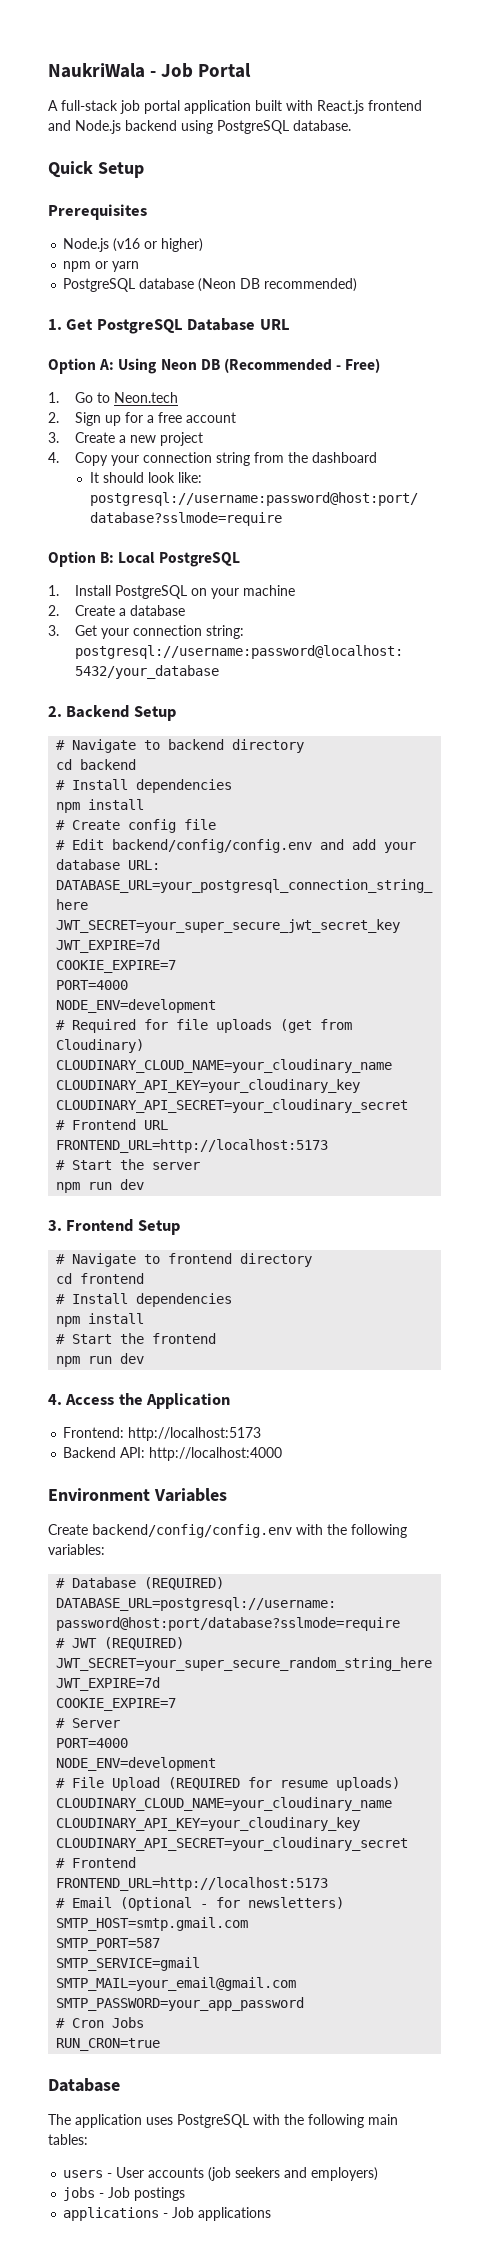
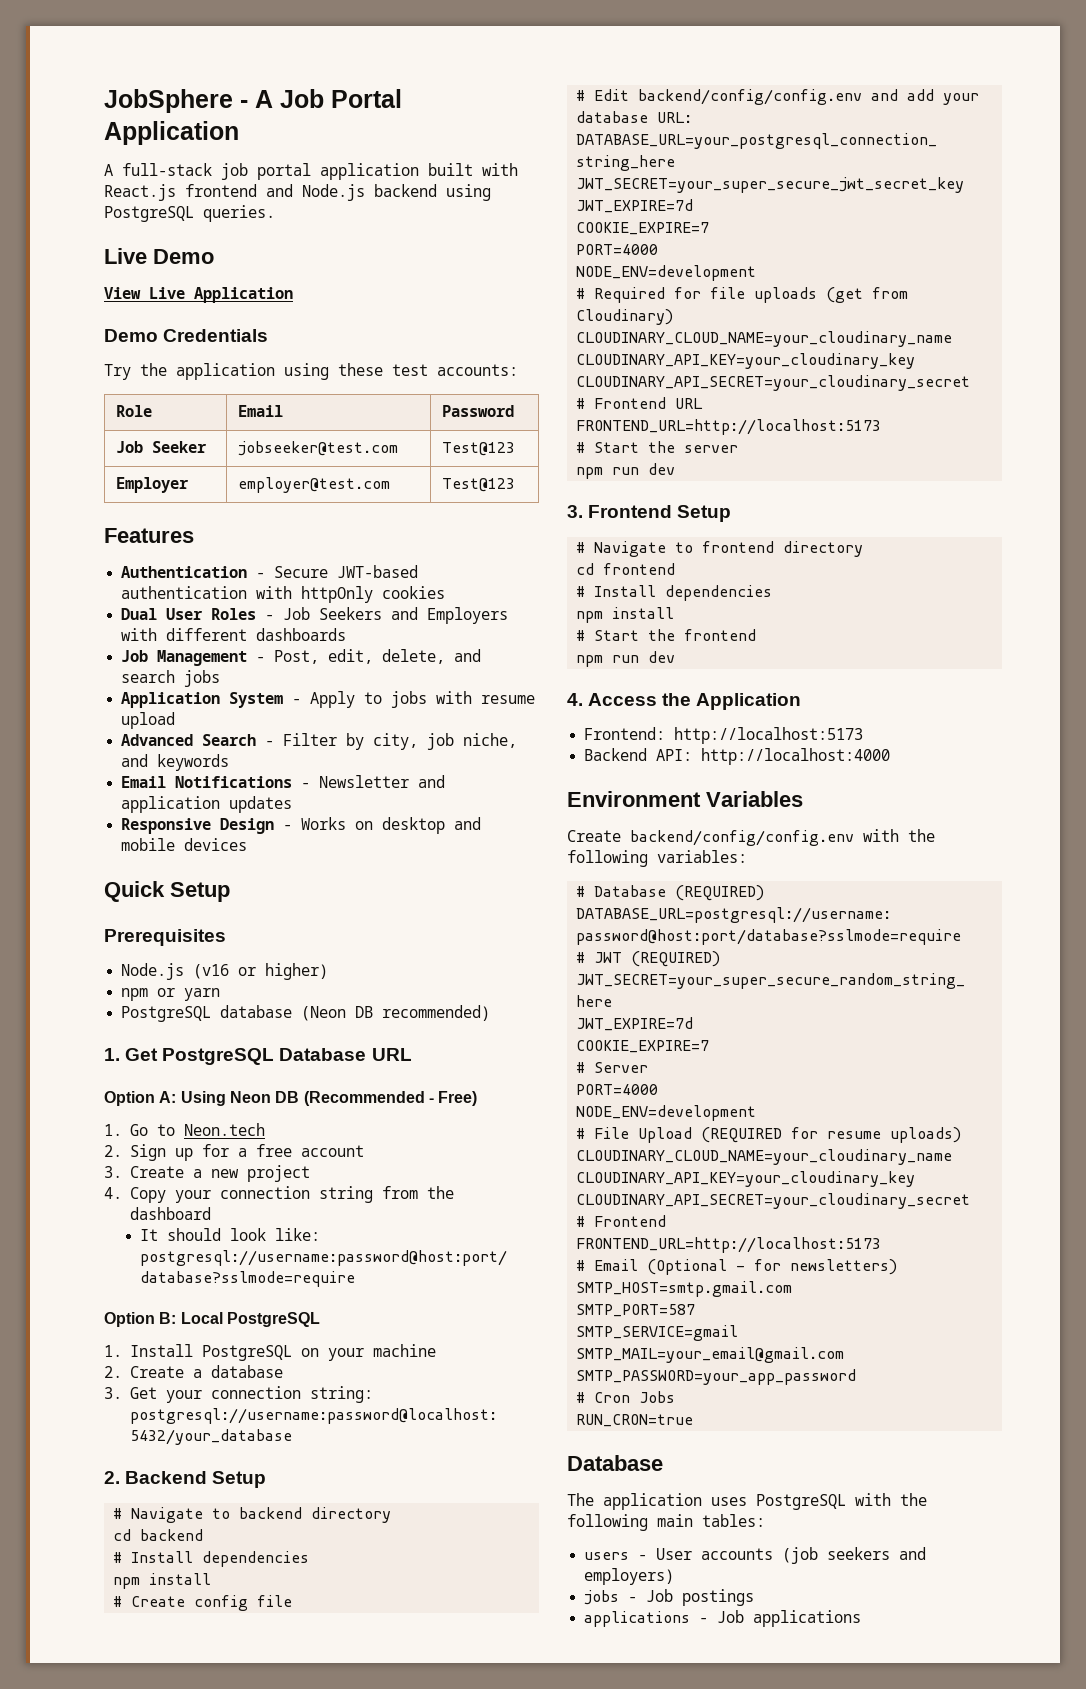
- NaukriWala - Job Portal
+ JobSphere - A Job Portal Application
- A full-stack job portal application built with React.js frontend and Node.js backend using PostgreSQL database.
+ A full-stack job portal application built with React.js frontend and Node.js backend using PostgreSQL queries.
+ Live Demo
+ View Live Application
+ Demo Credentials
+ Try the application using these test accounts:
+ Role | Email | Password
+ Job Seeker | jobseeker@test.com | Test@123
+ Employer | employer@test.com | Test@123
+ Features
+ Authentication - Secure JWT-based authentication with httpOnly cookies
+ Dual User Roles - Job Seekers and Employers with different dashboards
+ Job Management - Post, edit, delete, and search jobs
+ Application System - Apply to jobs with resume upload
+ Advanced Search - Filter by city, job niche, and keywords
+ Email Notifications - Newsletter and application updates
+ Responsive Design - Works on desktop and mobile devices

